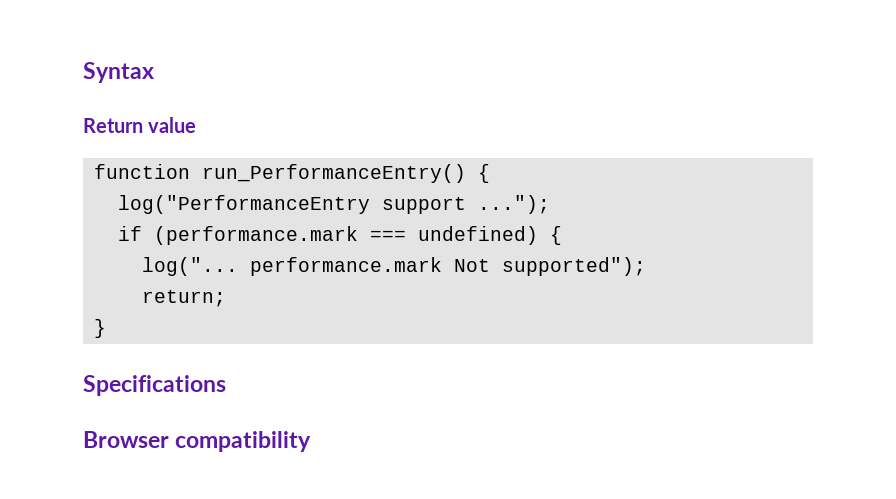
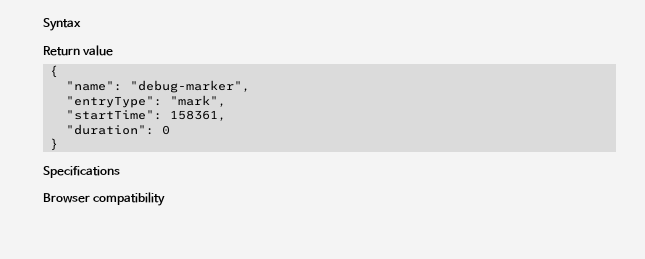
- function run_PerformanceEntry() {
- log("PerformanceEntry support ...");
- if (performance.mark === undefined) {
- log("... performance.mark Not supported");
- return;
+ {
+ "name": "debug-marker",
+ "entryType": "mark",
+ "startTime": 158361,
+ "duration": 0

